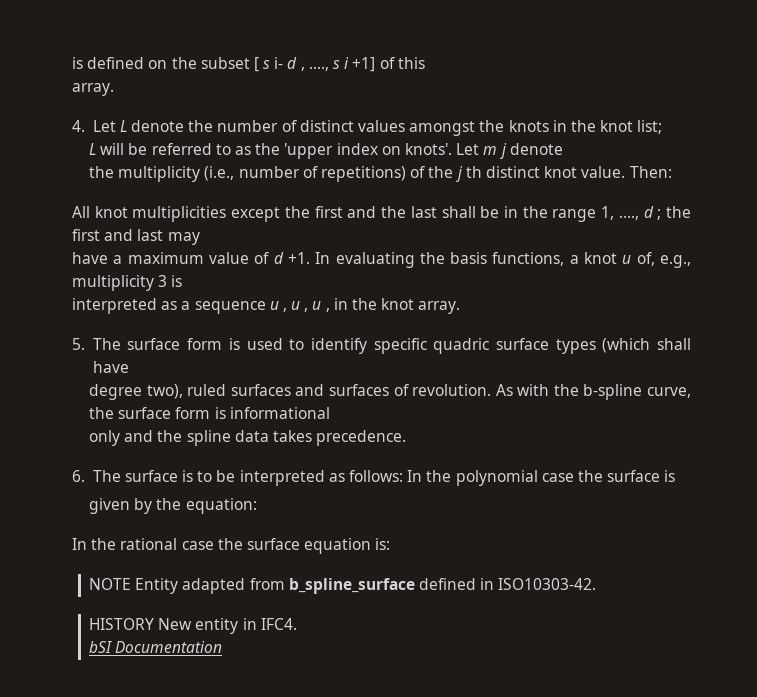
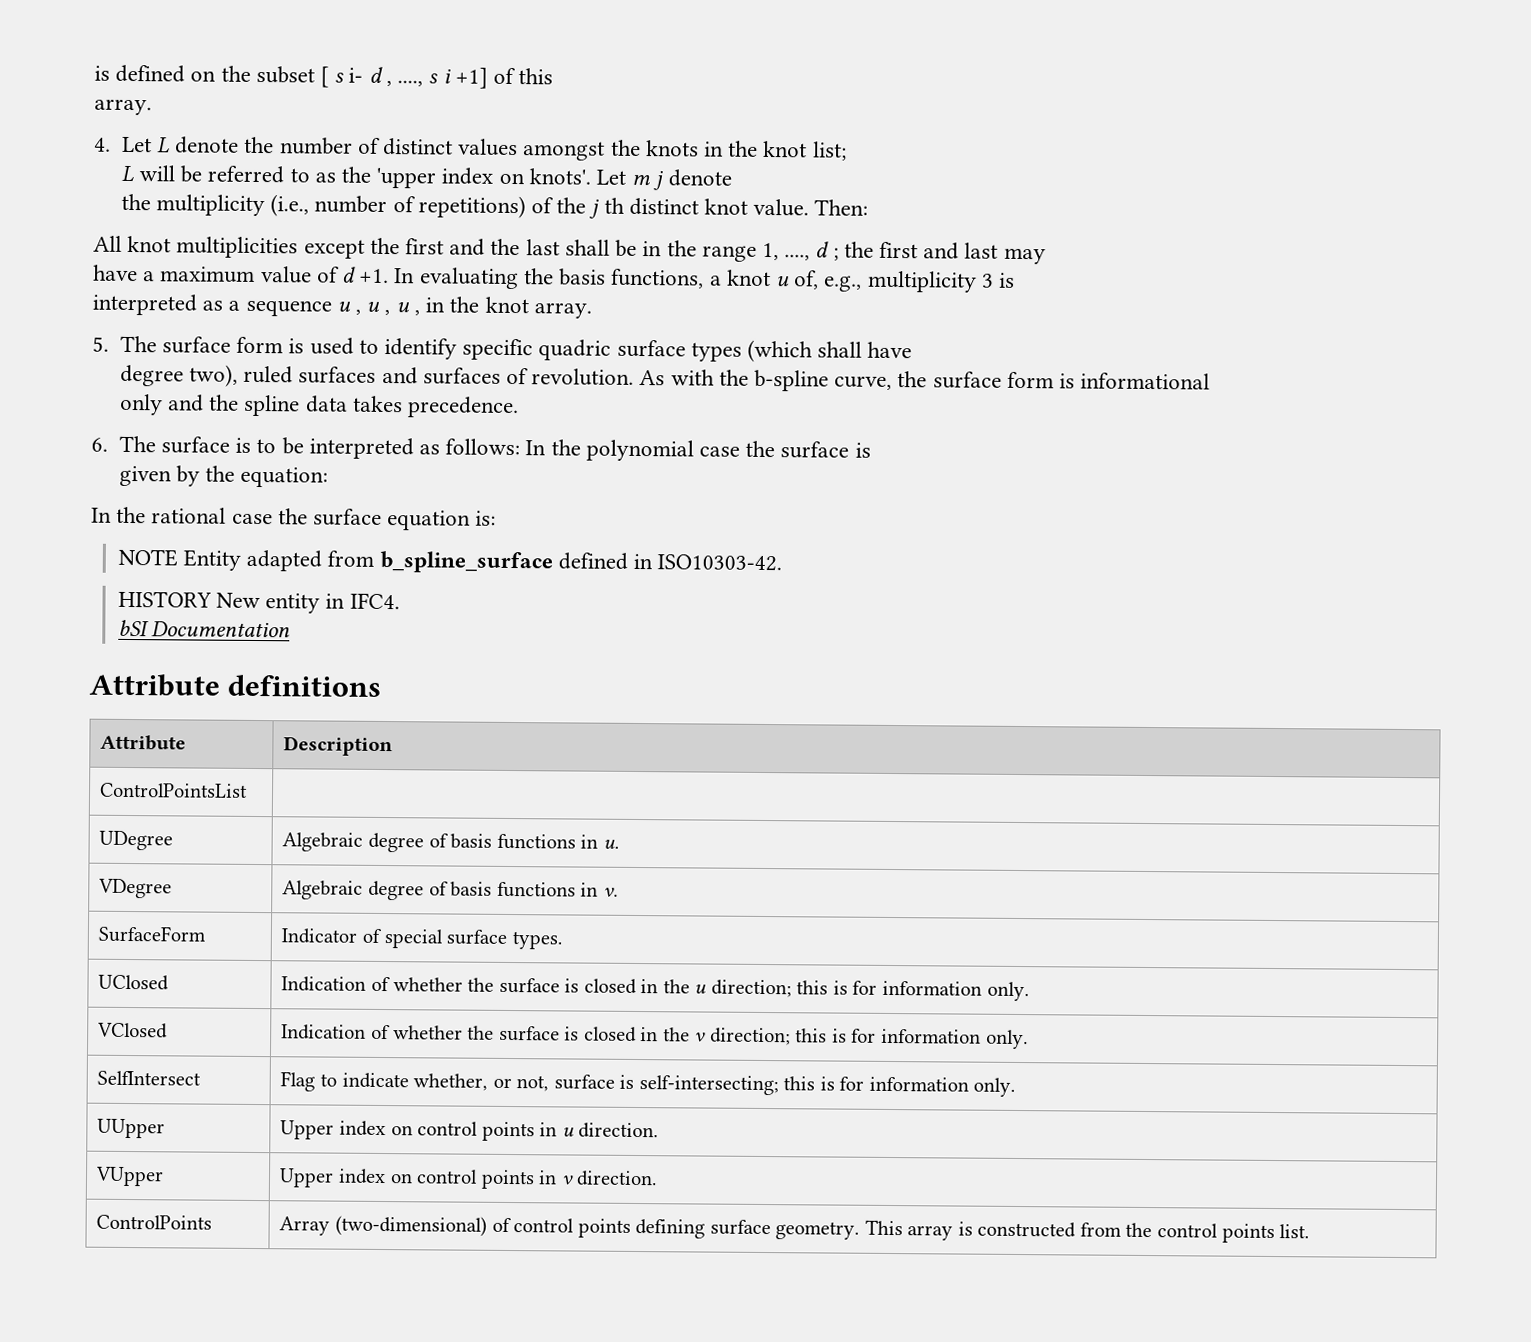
+ Attribute definitions
+ Attribute | Description
+ ControlPointsList |
+ UDegree | Algebraic degree of basis functions in u.
+ VDegree | Algebraic degree of basis functions in v.
+ SurfaceForm | Indicator of special surface types.
+ UClosed | Indication of whether the surface is closed in the u direction; this is for information only.
+ VClosed | Indication of whether the surface is closed in the v direction; this is for information only.
+ SelfIntersect | Flag to indicate whether, or not, surface is self-intersecting; this is for information only.
+ UUpper | Upper index on control points in u direction.
+ VUpper | Upper index on control points in v direction.
+ ControlPoints | Array (two-dimensional) of control points defining surface geometry. This array is constructed from the control points list.

